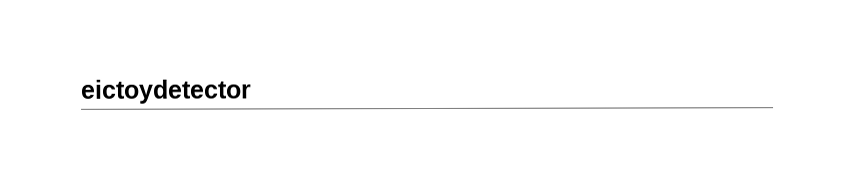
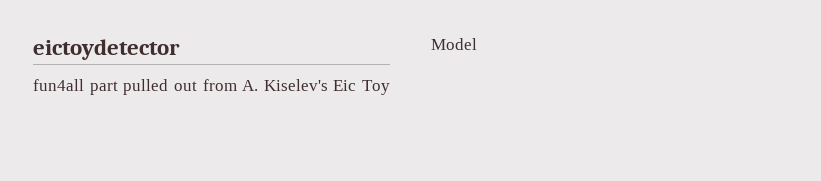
+ fun4all part pulled out from A. Kiselev's Eic Toy Model

